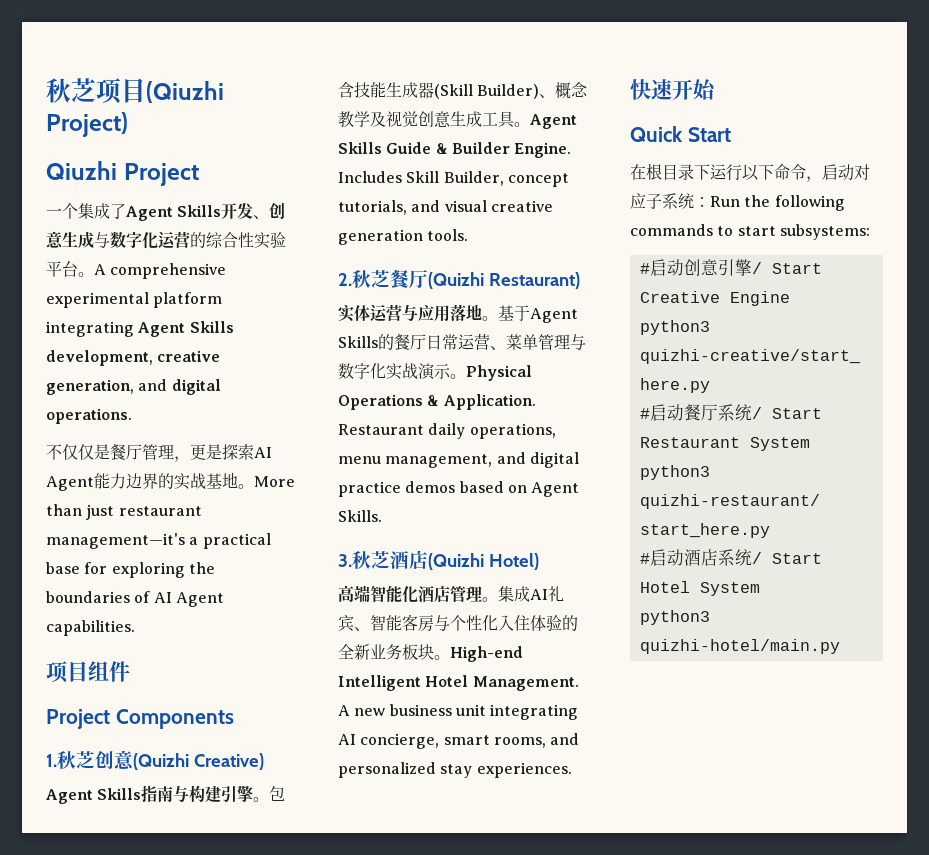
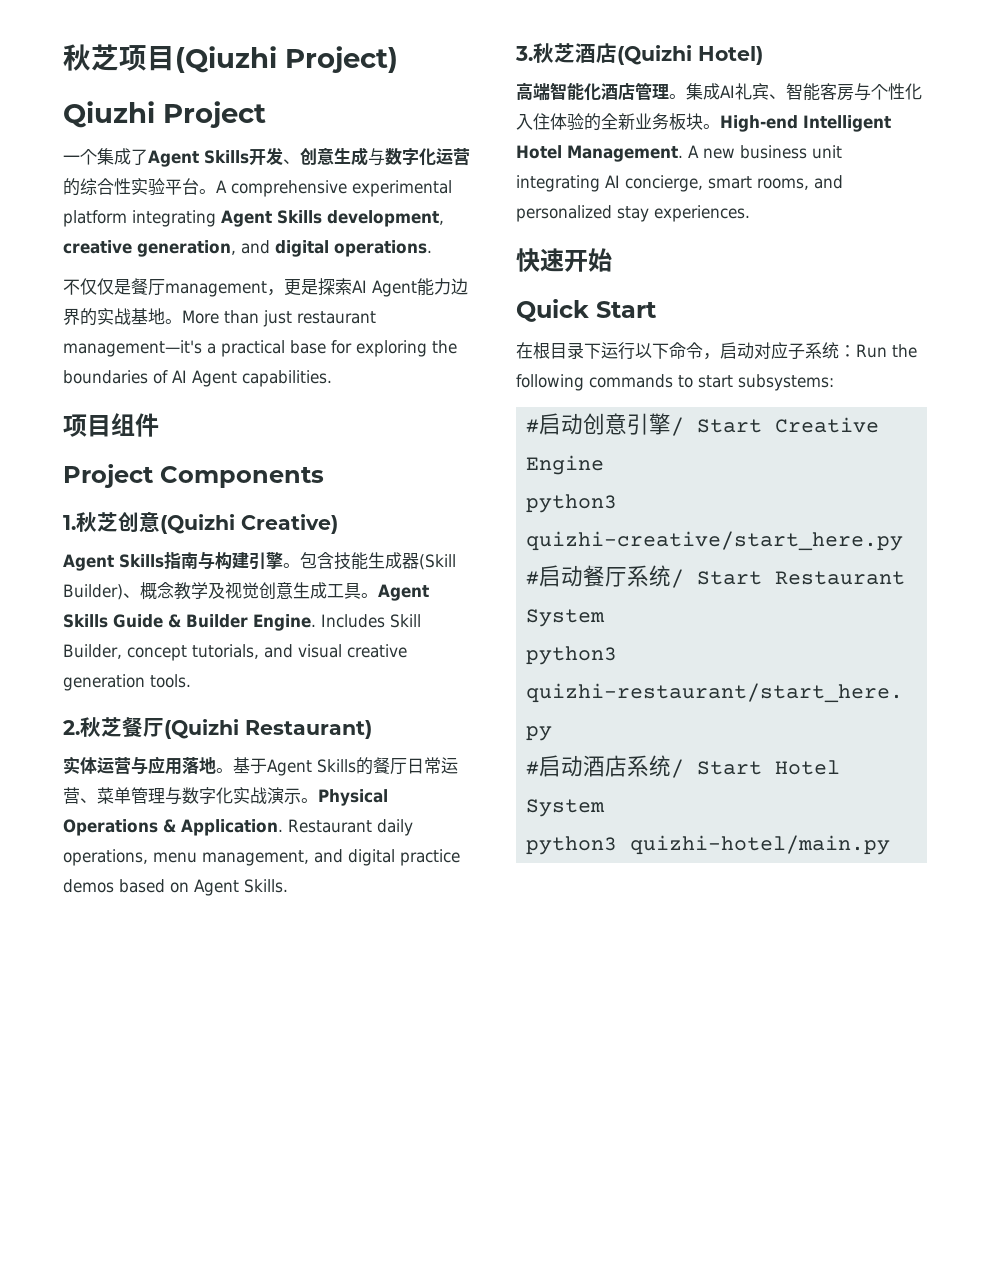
- 不仅仅是餐厅管理，更是探索AI Agent能力边界的实战基地。
+ 不仅仅是餐厅management，更是探索AI Agent能力边界的实战基地。

